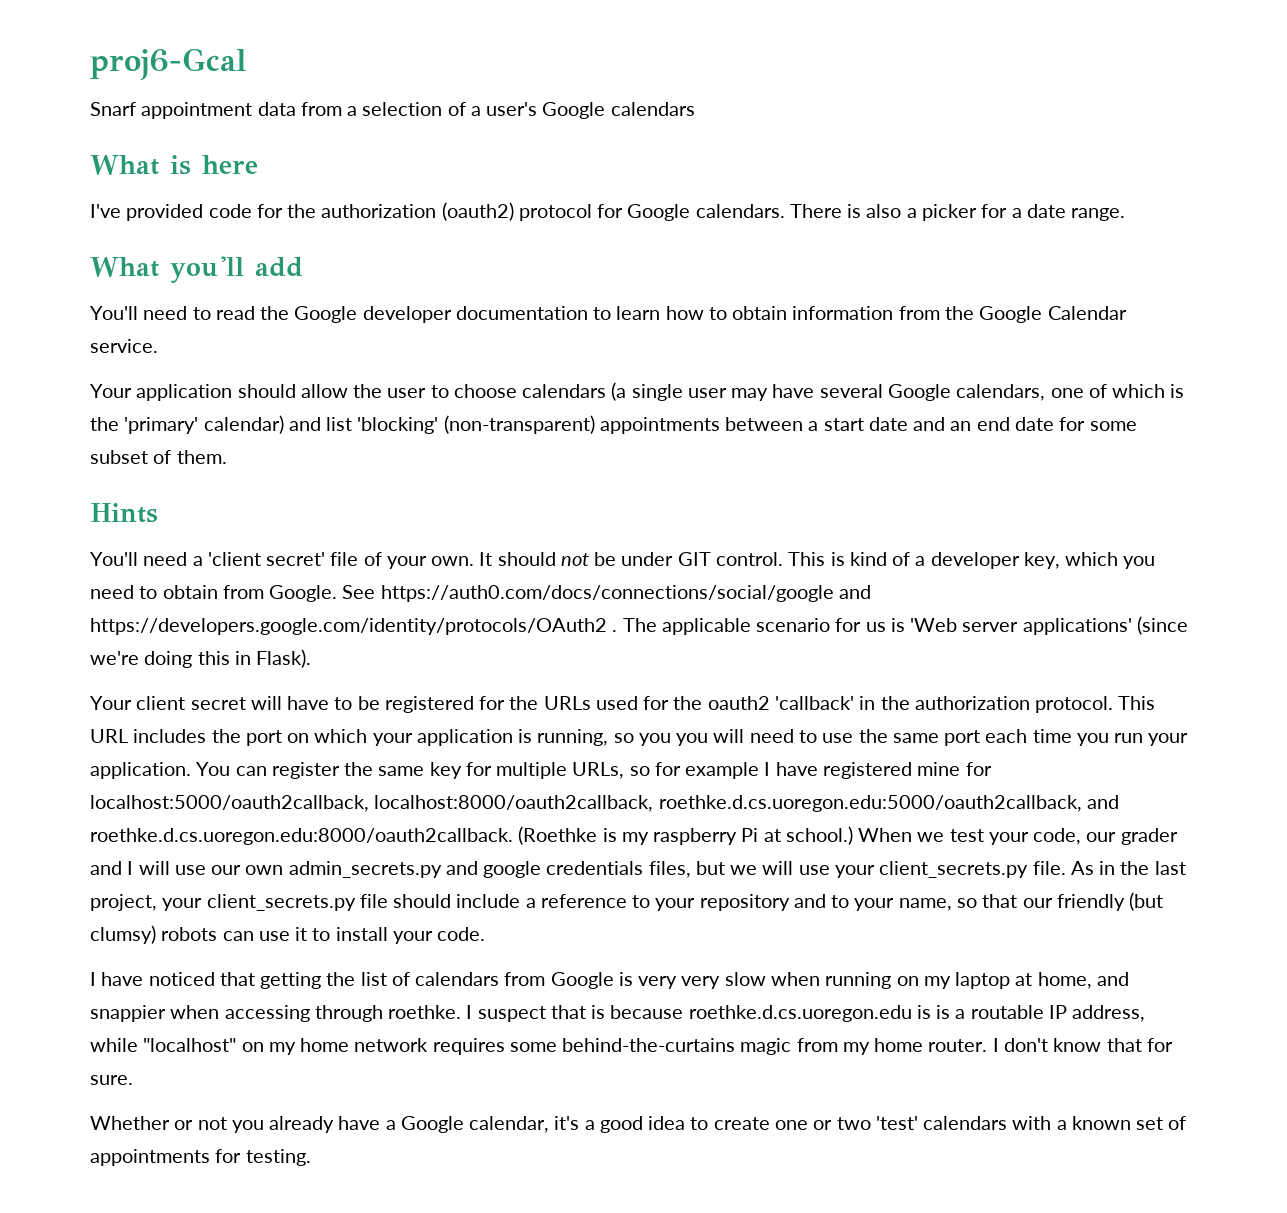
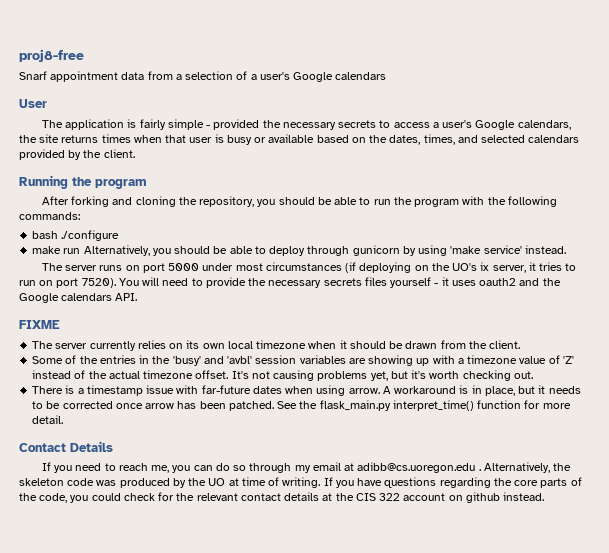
- proj6-Gcal
+ proj8-free
- What is here
- I've provided code for the authorization (oauth2) protocol for Google calendars. There is also a picker for a date range.
- What you'll add
- You'll need to read the Google developer documentation to learn how to obtain information from the Google Calendar service.
- Your application should allow the user to choose calendars (a single user may have several Google calendars, one of which is the 'primary' calendar) and list 'blocking' (non-transparent) appointments between a start date and an end date for some subset of them.
- Hints
- You'll need a 'client secret' file of your own. It should not be under GIT control. This is kind of a developer key, which you need to obtain from Google. See https://auth0.com/docs/connections/social/google and https://developers.google.com/identity/protocols/OAuth2 . The applicable scenario for us is 'Web server applications' (since we're doing this in Flask).
- Your client secret will have to be registered for the URLs used for the oauth2 'callback' in the authorization protocol. This URL includes the port on which your application is running, so you you will need to use the same port each time you run your application. You can register the same key for multiple URLs, so for example I have registered mine for localhost:5000/oauth2callback, localhost:8000/oauth2callback, roethke.d.cs.uoregon.edu:5000/oauth2callback, and roethke.d.cs.uoregon.edu:8000/oauth2callback. (Roethke is my raspberry Pi at school.) When we test your code, our grader and I will use our own admin_secrets.py and google credentials files, but we will use your client_secrets.py file. As in the last project, your client_secrets.py file should include a reference to your repository and to your name, so that our friendly (but clumsy) robots can use it to install your code.
- I have noticed that getting the list of calendars from Google is very very slow when running on my laptop at home, and snappier when accessing through roethke. I suspect that is because roethke.d.cs.uoregon.edu is is a routable IP address, while "localhost" on my home network requires some behind-the-curtains magic from my home router. I don't know that for sure.
- Whether or not you already have a Google calendar, it's a good idea to create one or two 'test' calendars with a known set of appointments for testing.
+ User
+ The application is fairly simple - provided the necessary secrets to access a user's Google calendars, the site returns times when that user is busy or available based on the dates, times, and selected calendars provided by the client.
+ Running the program
+ After forking and cloning the repository, you should be able to run the program with the following commands:
+ bash ./configure
+ make run Alternatively, you should be able to deploy through gunicorn by using 'make service' instead.
+ The server runs on port 5000 under most circumstances (if deploying on the UO's ix server, it tries to run on port 7520). You will need to provide the necessary secrets files yourself - it uses oauth2 and the Google calendars API.
+ FIXME
+ The server currently relies on its own local timezone when it should be drawn from the client.
+ Some of the entries in the 'busy' and 'avbl' session variables are showing up with a timezone value of 'Z' instead of the actual timezone offset. It's not causing problems yet, but it's worth checking out.
+ There is a timestamp issue with far-future dates when using arrow. A workaround is in place, but it needs to be corrected once arrow has been patched. See the flask_main.py interpret_time() function for more detail.
+ Contact Details
+ If you need to reach me, you can do so through my email at adibb@cs.uoregon.edu . Alternatively, the skeleton code was produced by the UO at time of writing. If you have questions regarding the core parts of the code, you could check for the relevant contact details at the CIS 322 account on github instead.

